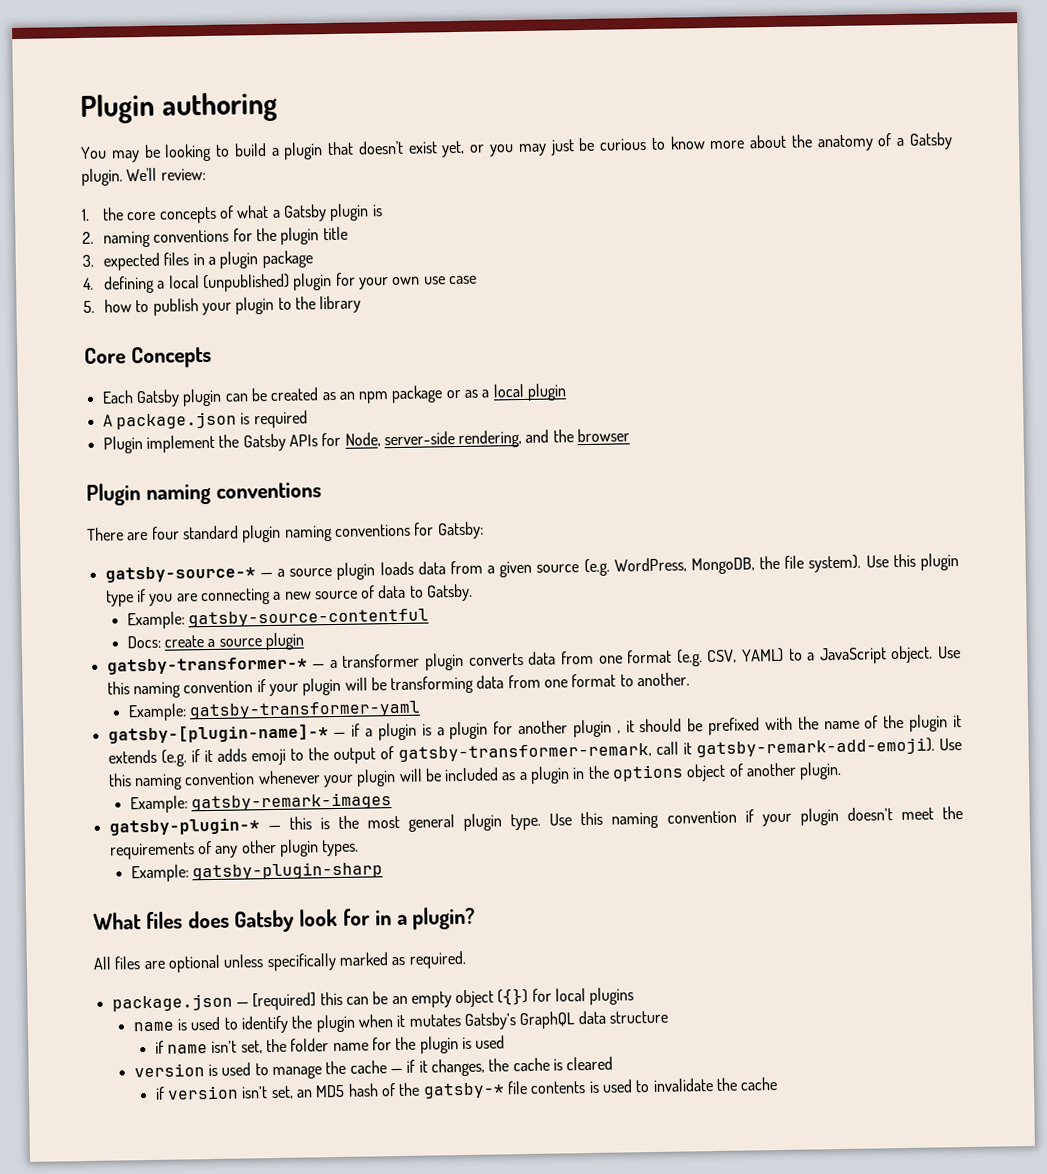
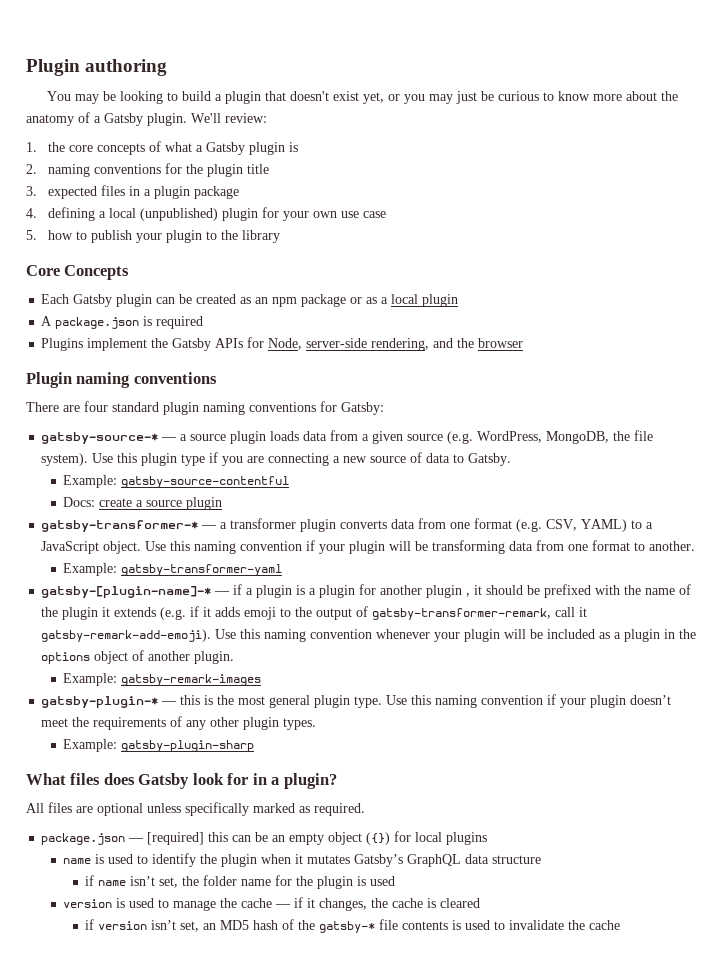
- Plugin implement the Gatsby APIs for Node, server-side rendering, and the browser
+ Plugins implement the Gatsby APIs for Node, server-side rendering, and the browser

